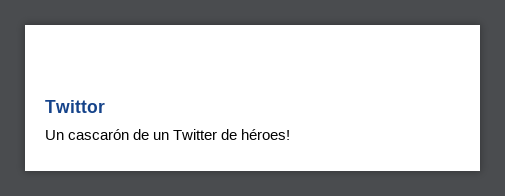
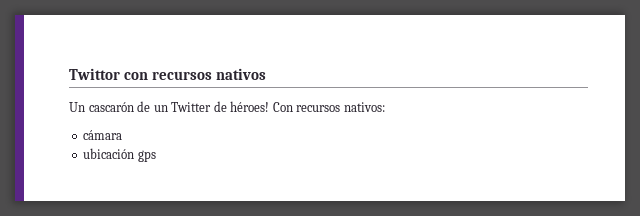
- Twittor
+ Twittor con recursos nativos
+ Con recursos nativos:
+ cámara
+ ubicación gps

